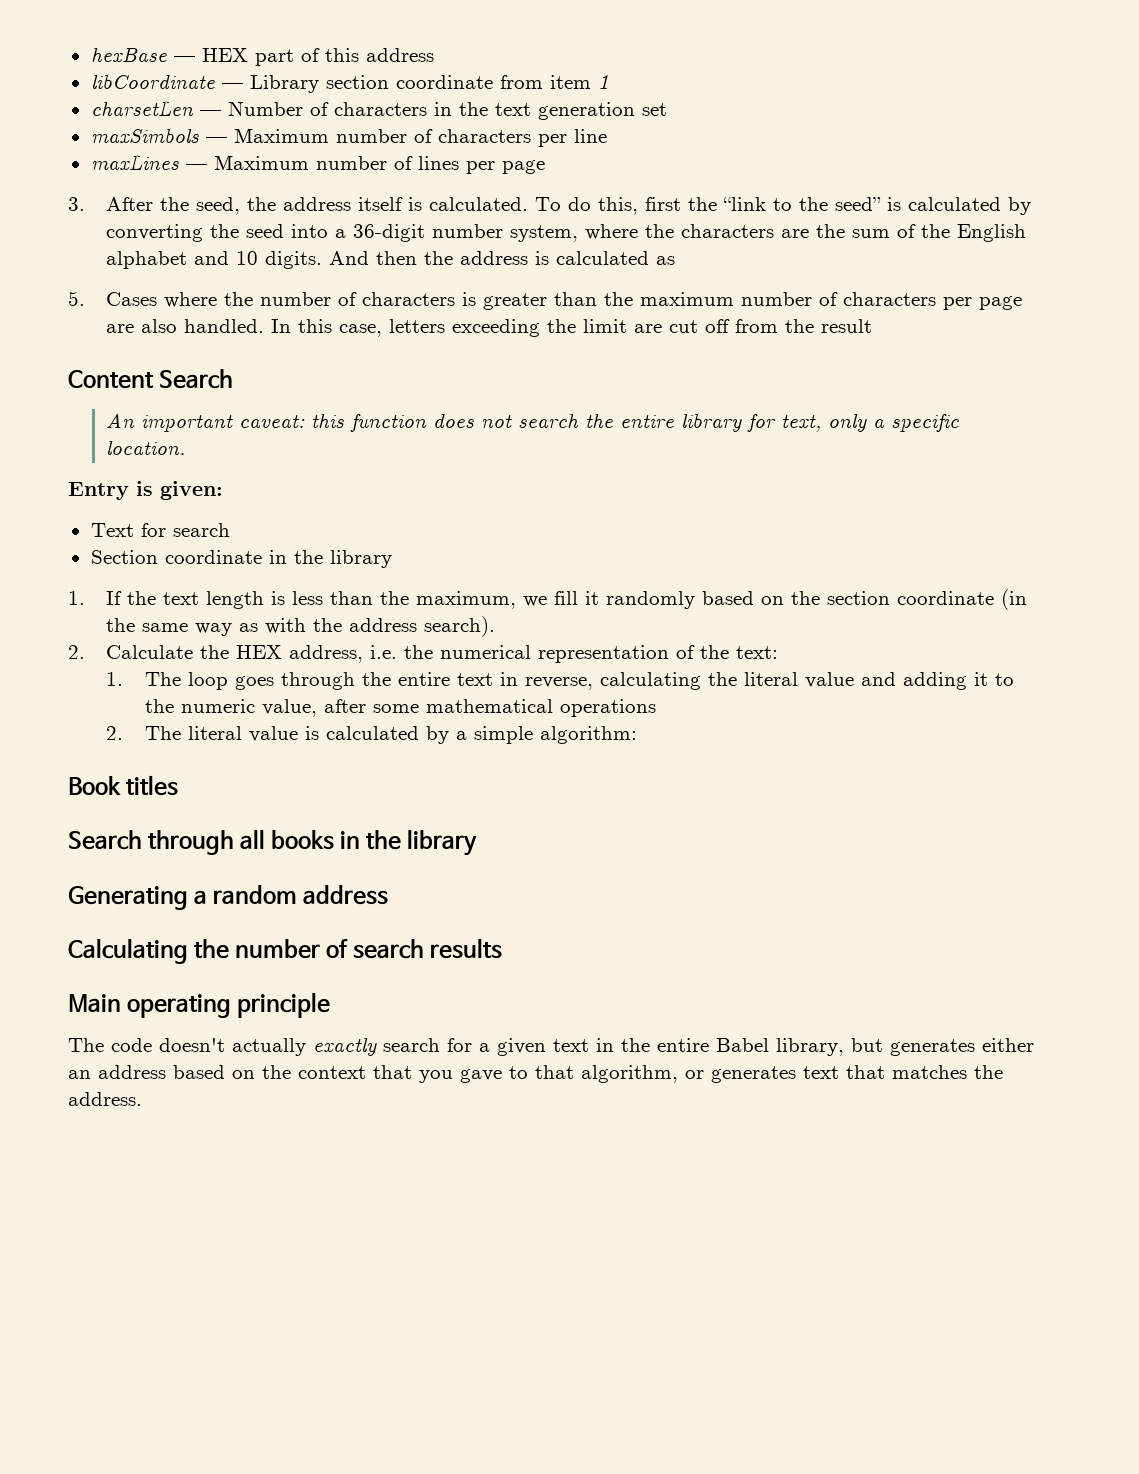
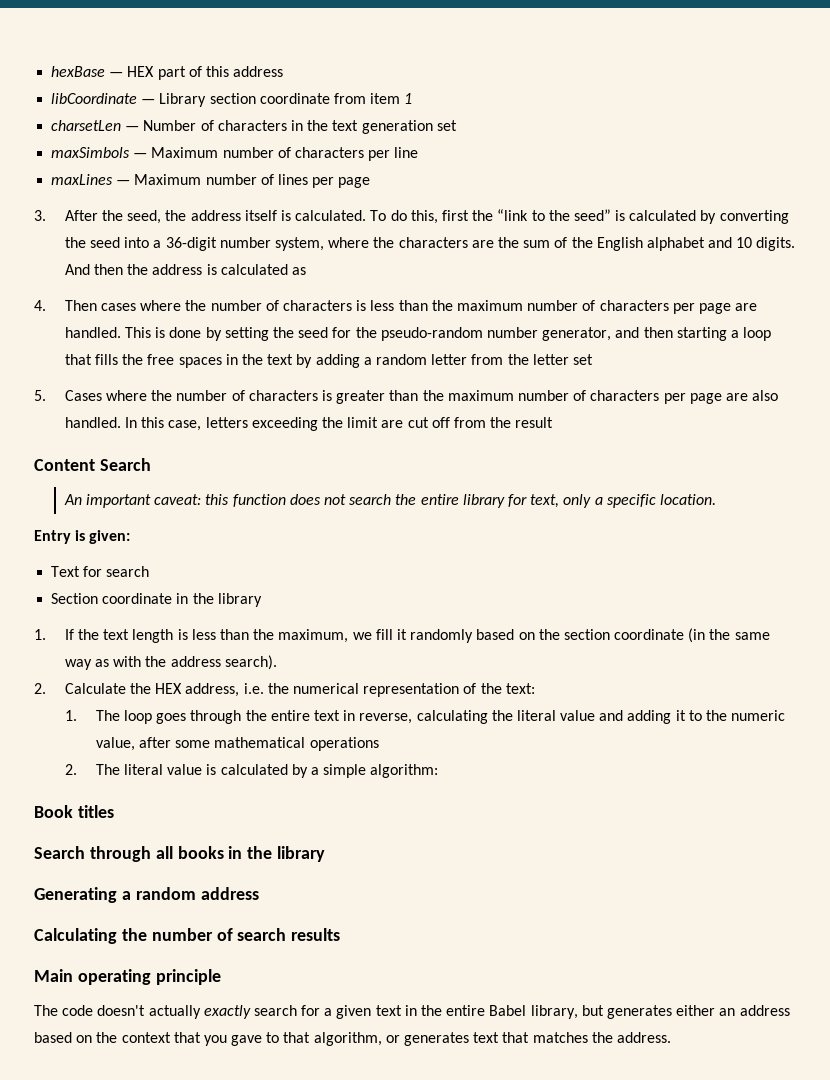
+ 4. Then cases where the number of characters is less than the maximum number of characters per page are handled. This is done by setting the seed for the pseudo-random number generator, and then starting a loop that fills the free spaces in the text by adding a random letter from the letter set

